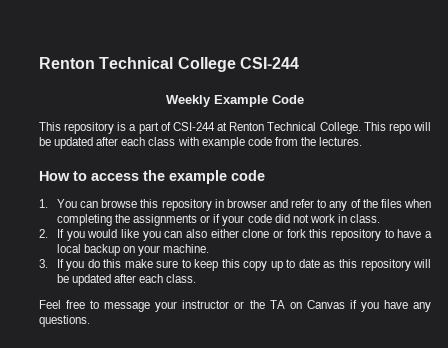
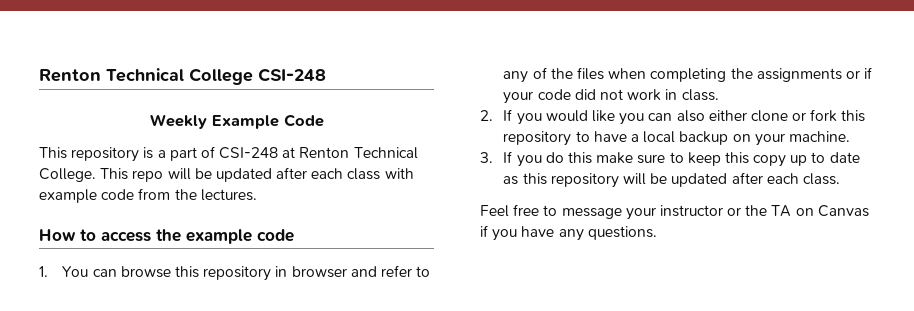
- Renton Technical College CSI-244
+ Renton Technical College CSI-248
- This repository is a part of CSI-244 at Renton Technical College.
+ This repository is a part of CSI-248 at Renton Technical College.

